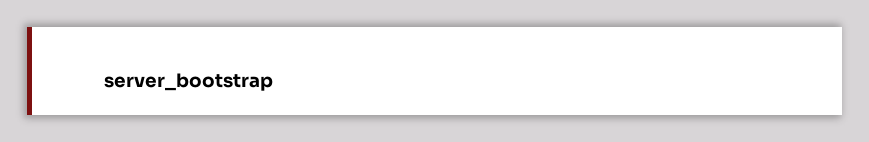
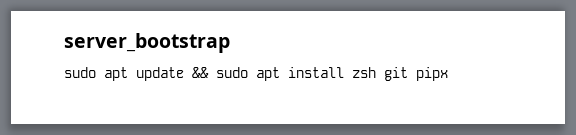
+ sudo apt update && sudo apt install zsh git pipx

